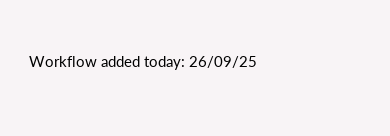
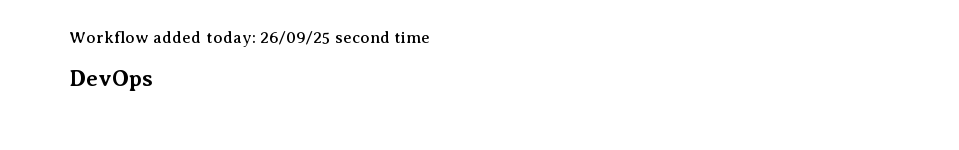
- Workflow added today: 26/09/25
+ Workflow added today: 26/09/25 second time
+ DevOps

